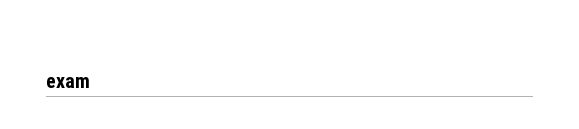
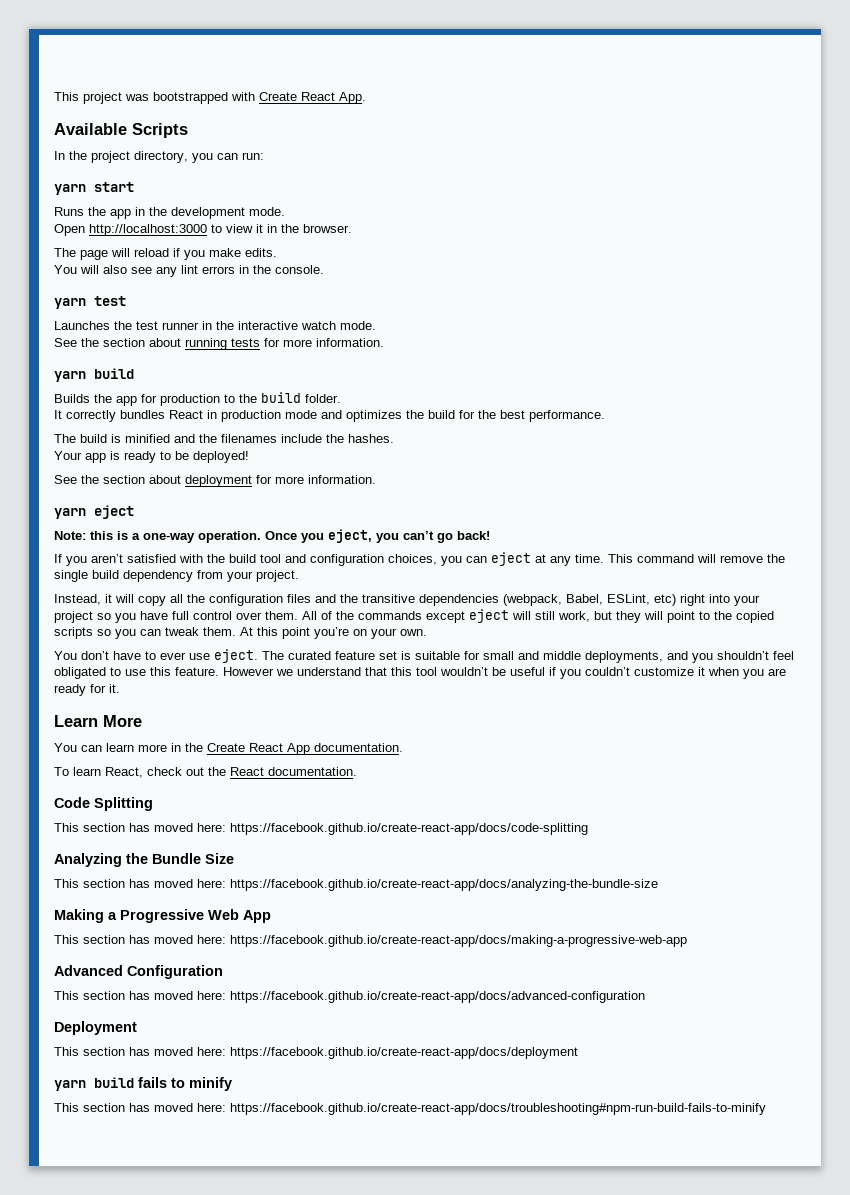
- exam
+ This project was bootstrapped with Create React App.
+ Available Scripts
+ In the project directory, you can run:
+ yarn start
+ Runs the app in the development mode.
+ Open http://localhost:3000 to view it in the browser.
+ The page will reload if you make edits.
+ You will also see any lint errors in the console.
+ yarn test
+ Launches the test runner in the interactive watch mode.
+ See the section about running tests for more information.
+ yarn build
+ Builds the app for production to the build folder.
+ It correctly bundles React in production mode and optimizes the build for the best performance.
+ The build is minified and the filenames include the hashes.
+ Your app is ready to be deployed!
+ See the section about deployment for more information.
+ yarn eject
+ Note: this is a one-way operation. Once you eject, you can’t go back!
+ If you aren’t satisfied with the build tool and configuration choices, you can eject at any time. This command will remove the single build dependency from your project.
+ Instead, it will copy all the configuration files and the transitive dependencies (webpack, Babel, ESLint, etc) right into your project so you have full control over them. All of the commands except eject will still work, but they will point to the copied scripts so you can tweak them. At this point you’re on your own.
+ You don’t have to ever use eject. The curated feature set is suitable for small and middle deployments, and you shouldn’t feel obligated to use this feature. However we understand that this tool wouldn’t be useful if you couldn’t customize it when you are ready for it.
+ Learn More
+ You can learn more in the Create React App documentation.
+ To learn React, check out the React documentation.
+ Code Splitting
+ This section has moved here: https://facebook.github.io/create-react-app/docs/code-splitting
+ Analyzing the Bundle Size
+ This section has moved here: https://facebook.github.io/create-react-app/docs/analyzing-the-bundle-size
+ Making a Progressive Web App
+ This section has moved here: https://facebook.github.io/create-react-app/docs/making-a-progressive-web-app
+ Advanced Configuration
+ This section has moved here: https://facebook.github.io/create-react-app/docs/advanced-configuration
+ Deployment
+ This section has moved here: https://facebook.github.io/create-react-app/docs/deployment
+ yarn build fails to minify
+ This section has moved here: https://facebook.github.io/create-react-app/docs/troubleshooting#npm-run-build-fails-to-minify

